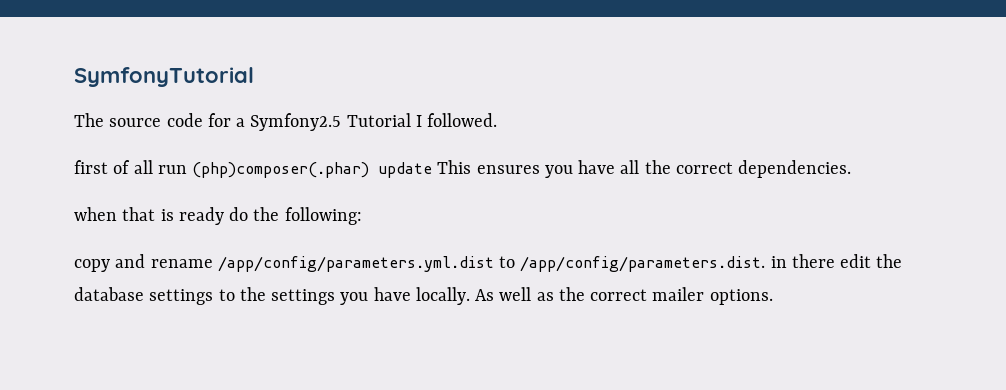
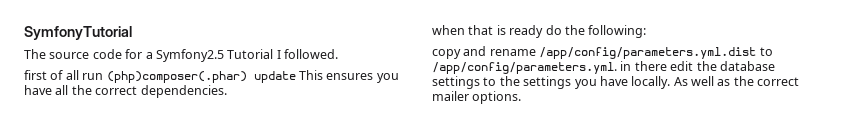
- copy and rename /app/config/parameters.yml.dist to /app/config/parameters.dist. in there edit the database settings to the settings you have locally.
+ copy and rename /app/config/parameters.yml.dist to /app/config/parameters.yml. in there edit the database settings to the settings you have locally.

